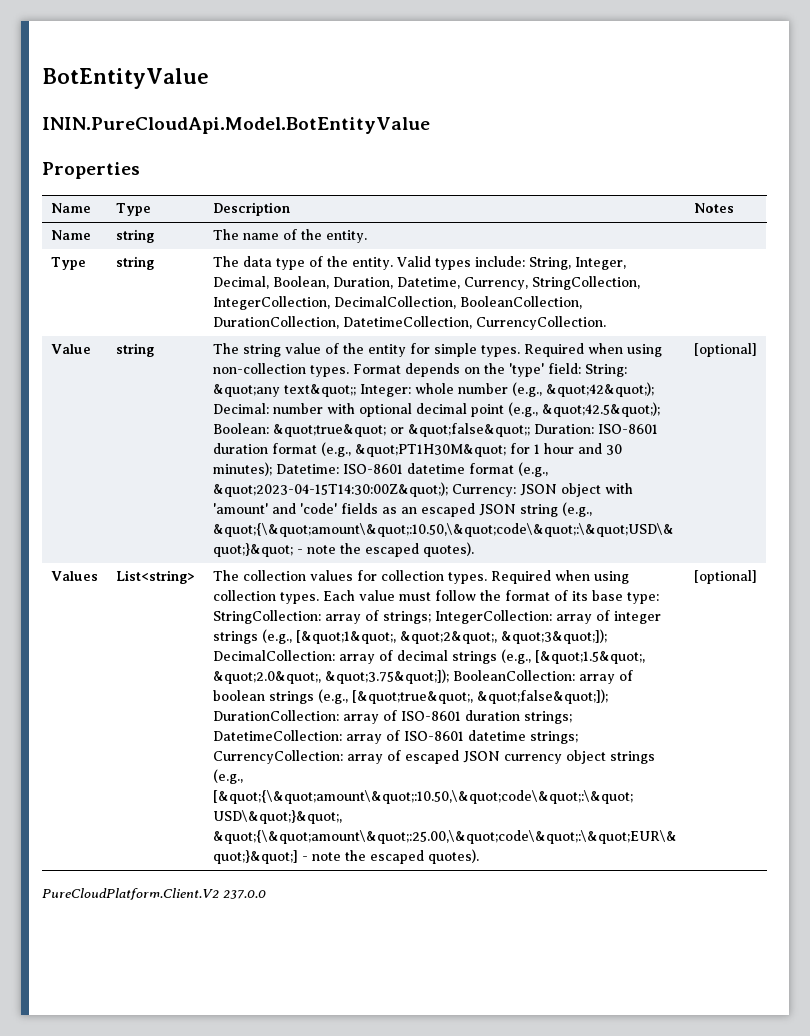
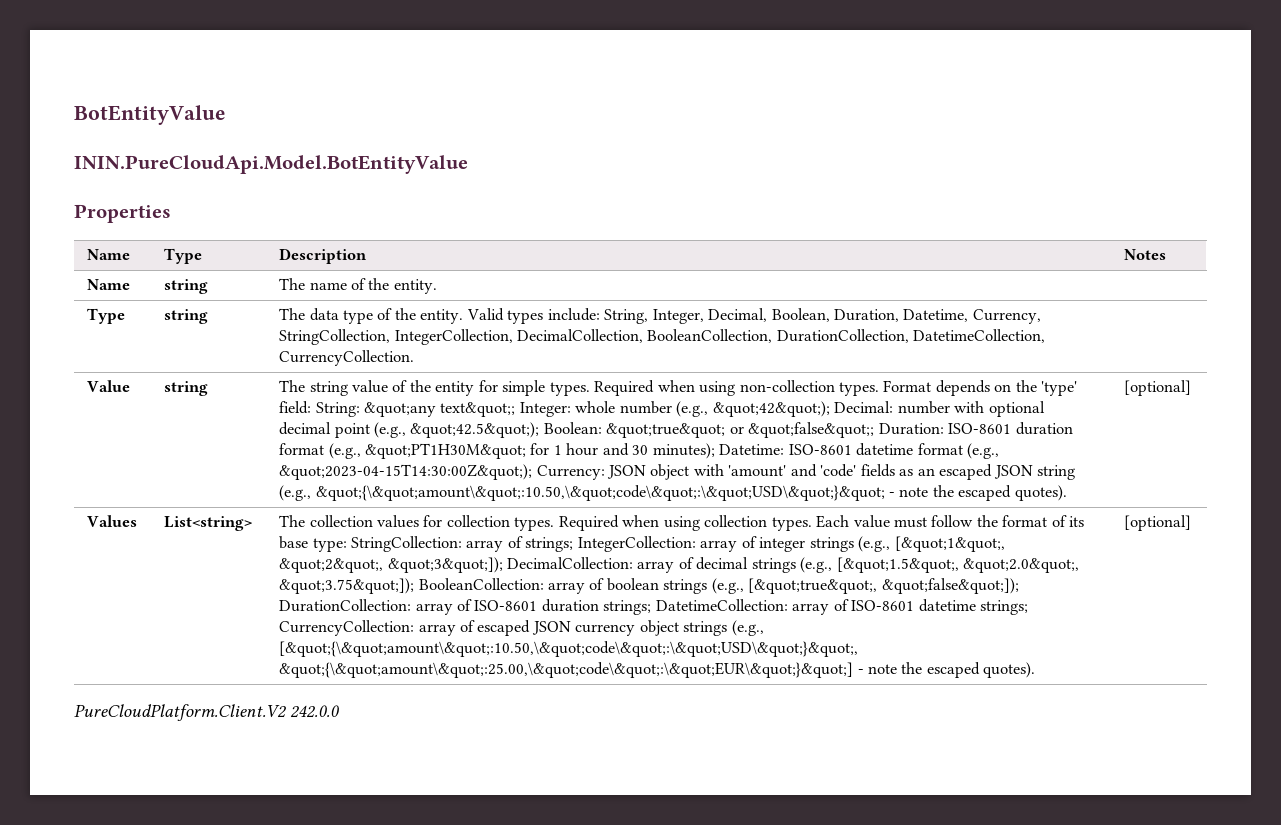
- PureCloudPlatform.Client.V2 237.0.0
+ PureCloudPlatform.Client.V2 242.0.0

